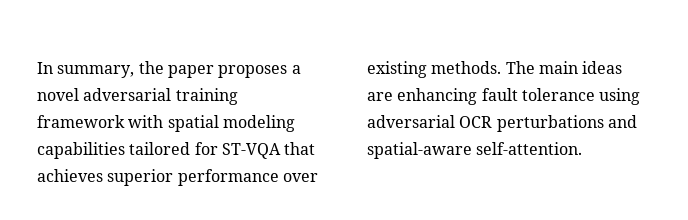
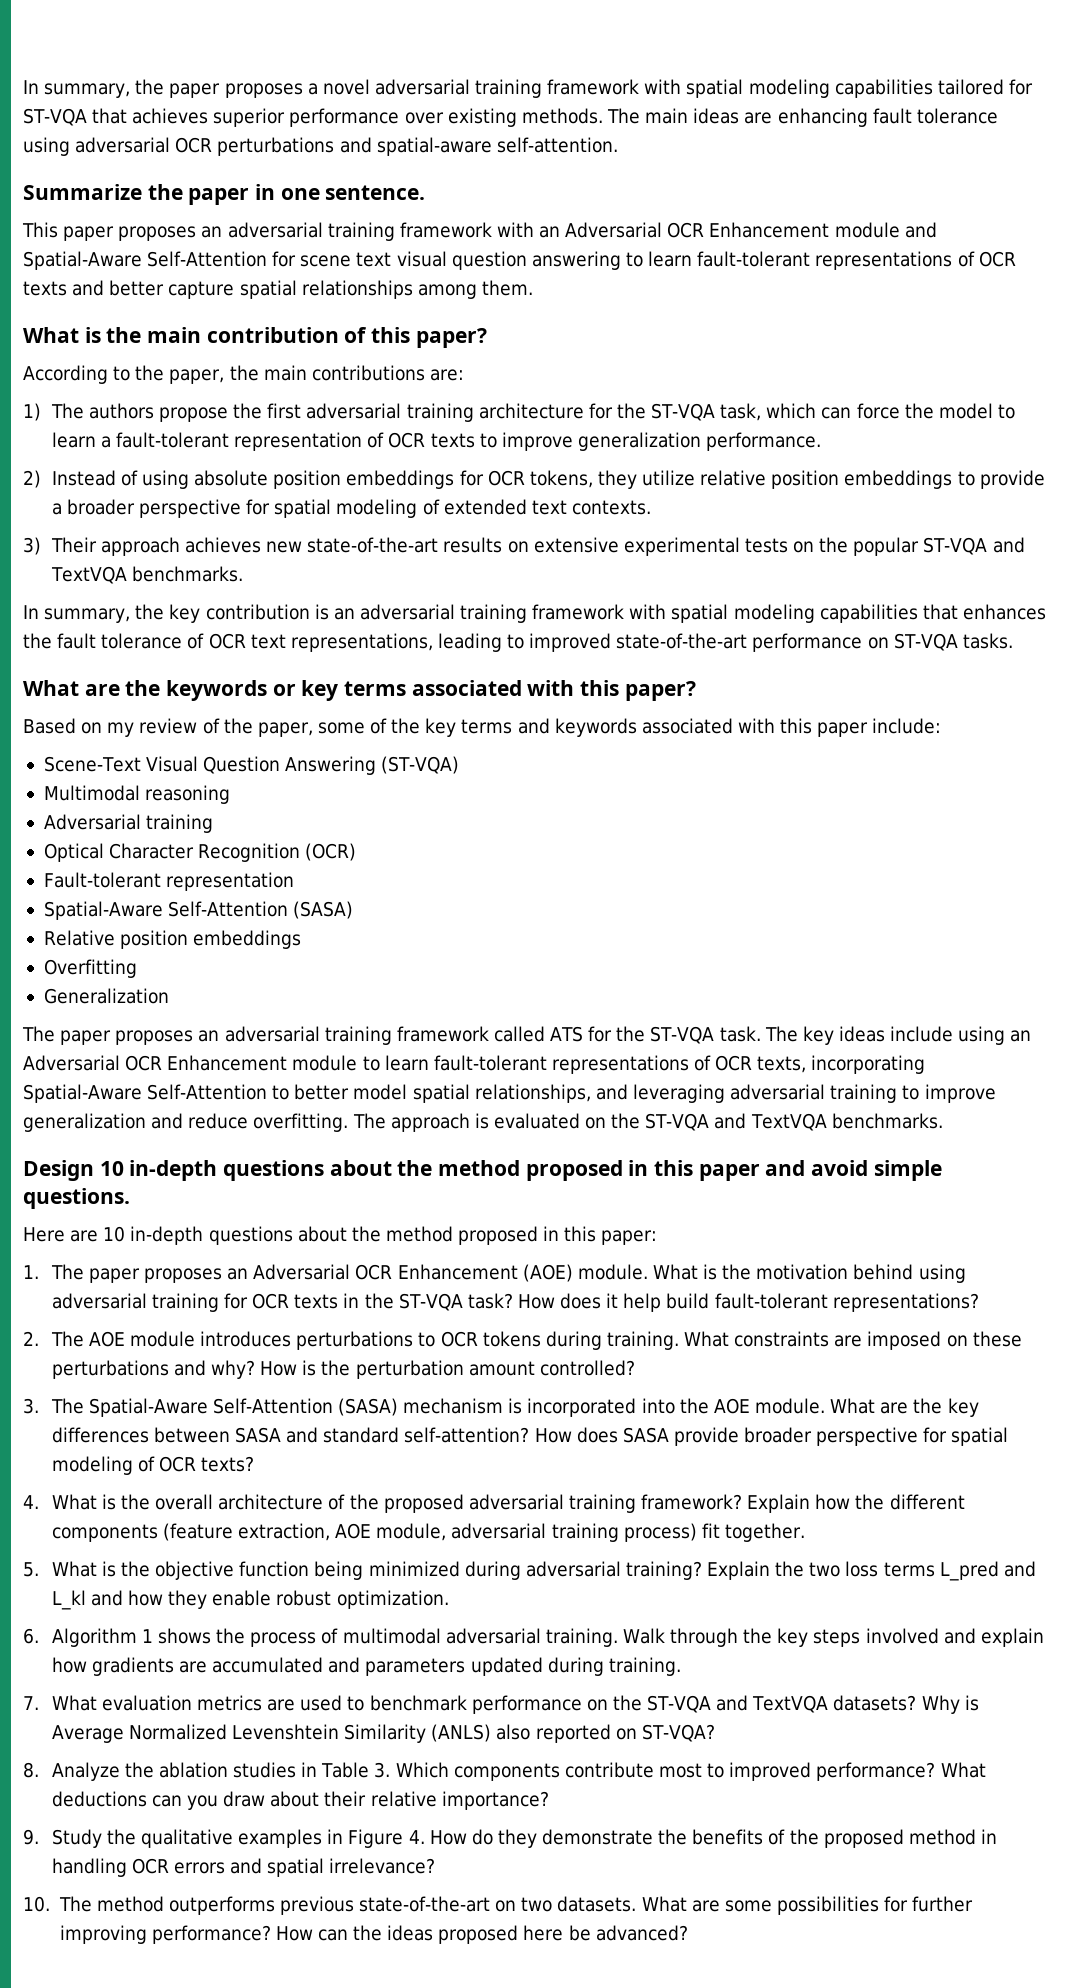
+ Summarize the paper in one sentence.
+ This paper proposes an adversarial training framework with an Adversarial OCR Enhancement module and Spatial-Aware Self-Attention for scene text visual question answering to learn fault-tolerant representations of OCR texts and better capture spatial relationships among them.
+ What is the main contribution of this paper?
+ According to the paper, the main contributions are:
+ 1) The authors propose the first adversarial training architecture for the ST-VQA task, which can force the model to learn a fault-tolerant representation of OCR texts to improve generalization performance.
+ 2) Instead of using absolute position embeddings for OCR tokens, they utilize relative position embeddings to provide a broader perspective for spatial modeling of extended text contexts.
+ 3) Their approach achieves new state-of-the-art results on extensive experimental tests on the popular ST-VQA and TextVQA benchmarks.
+ In summary, the key contribution is an adversarial training framework with spatial modeling capabilities that enhances the fault tolerance of OCR text representations, leading to improved state-of-the-art performance on ST-VQA tasks.
+ What are the keywords or key terms associated with this paper?
+ Based on my review of the paper, some of the key terms and keywords associated with this paper include:
+ Scene-Text Visual Question Answering (ST-VQA)
+ Multimodal reasoning
+ Adversarial training
+ Optical Character Recognition (OCR)
+ Fault-tolerant representation
+ Spatial-Aware Self-Attention (SASA)
+ Relative position embeddings
+ Overfitting
+ Generalization
+ The paper proposes an adversarial training framework called ATS for the ST-VQA task. The key ideas include using an Adversarial OCR Enhancement module to learn fault-tolerant representations of OCR texts, incorporating Spatial-Aware Self-Attention to better model spatial relationships, and leveraging adversarial training to improve generalization and reduce overfitting. The approach is evaluated on the ST-VQA and TextVQA benchmarks.
+ Design 10 in-depth questions about the method proposed in this paper and avoid simple questions.
+ Here are 10 in-depth questions about the method proposed in this paper:
+ 1. The paper proposes an Adversarial OCR Enhancement (AOE) module. What is the motivation behind using adversarial training for OCR texts in the ST-VQA task? How does it help build fault-tolerant representations?
+ 2. The AOE module introduces perturbations to OCR tokens during training. What constraints are imposed on these perturbations and why? How is the perturbation amount controlled?
+ 3. The Spatial-Aware Self-Attention (SASA) mechanism is incorporated into the AOE module. What are the key differences between SASA and standard self-attention? How does SASA provide broader perspective for spatial modeling of OCR texts?
+ 4. What is the overall architecture of the proposed adversarial training framework? Explain how the different components (feature extraction, AOE module, adversarial training process) fit together.
+ 5. What is the objective function being minimized during adversarial training? Explain the two loss terms L_pred and L_kl and how they enable robust optimization.
+ 6. Algorithm 1 shows the process of multimodal adversarial training. Walk through the key steps involved and explain how gradients are accumulated and parameters updated during training.
+ 7. What evaluation metrics are used to benchmark performance on the ST-VQA and TextVQA datasets? Why is Average Normalized Levenshtein Similarity (ANLS) also reported on ST-VQA?
+ 8. Analyze the ablation studies in Table 3. Which components contribute most to improved performance? What deductions can you draw about their relative importance?
+ 9. Study the qualitative examples in Figure 4. How do they demonstrate the benefits of the proposed method in handling OCR errors and spatial irrelevance?
+ 10. The method outperforms previous state-of-the-art on two datasets. What are some possibilities for further improving performance? How can the ideas proposed here be advanced?

